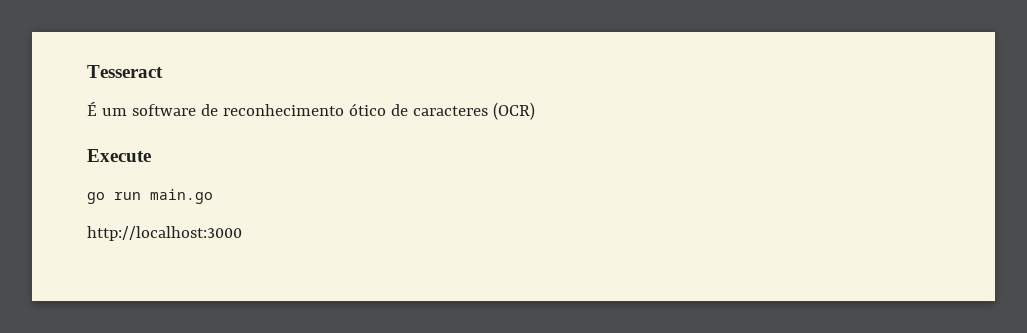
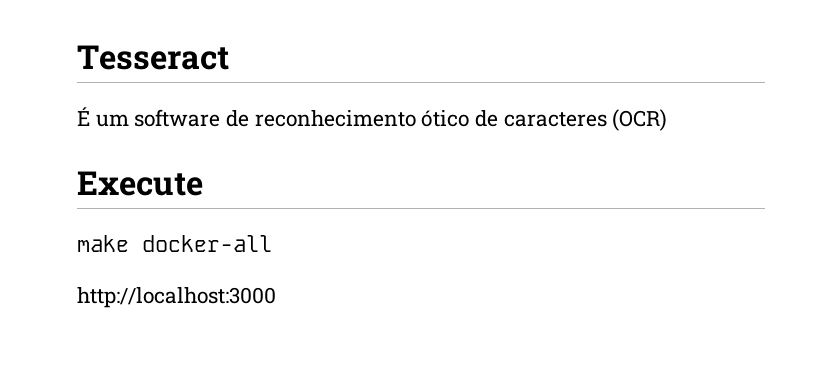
- go run main.go
+ make docker-all

